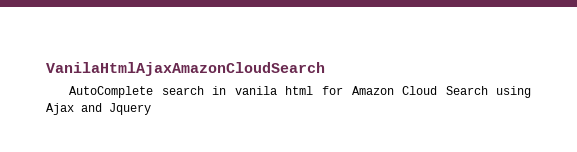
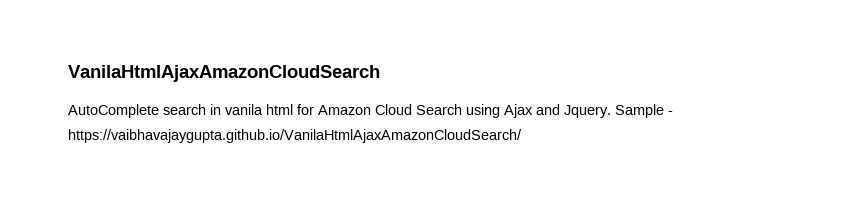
- AutoComplete search in vanila html for Amazon Cloud Search using Ajax and Jquery
+ AutoComplete search in vanila html for Amazon Cloud Search using Ajax and Jquery. Sample - https://vaibhavajaygupta.github.io/VanilaHtmlAjaxAmazonCloudSearch/

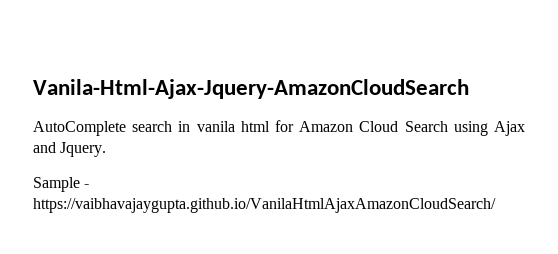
- VanilaHtmlAjaxAmazonCloudSearch
+ Vanila-Html-Ajax-Jquery-AmazonCloudSearch
- AutoComplete search in vanila html for Amazon Cloud Search using Ajax and Jquery. Sample - https://vaibhavajaygupta.github.io/VanilaHtmlAjaxAmazonCloudSearch/
+ AutoComplete search in vanila html for Amazon Cloud Search using Ajax and Jquery.
+ Sample - https://vaibhavajaygupta.github.io/VanilaHtmlAjaxAmazonCloudSearch/

